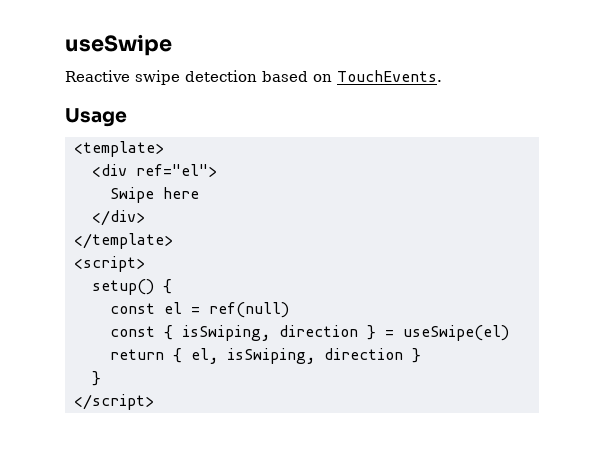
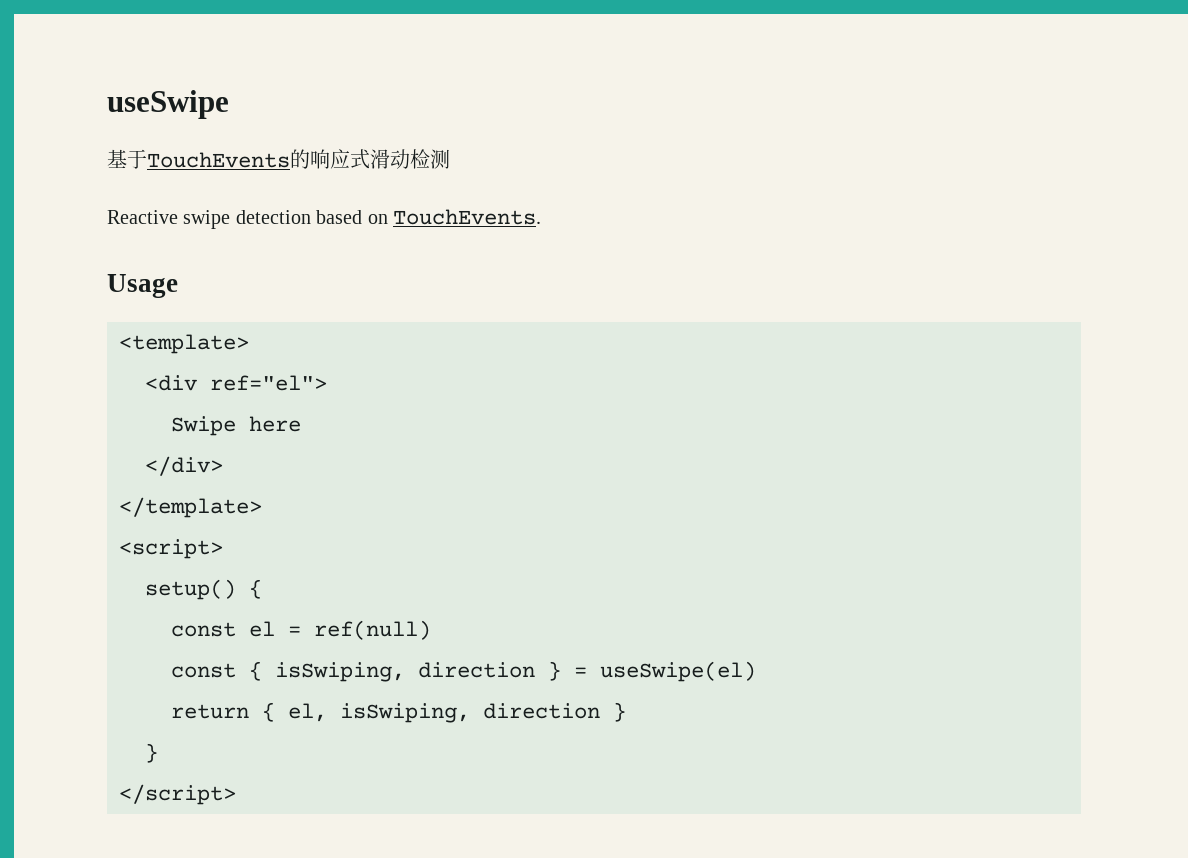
+ 基于TouchEvents的响应式滑动检测

